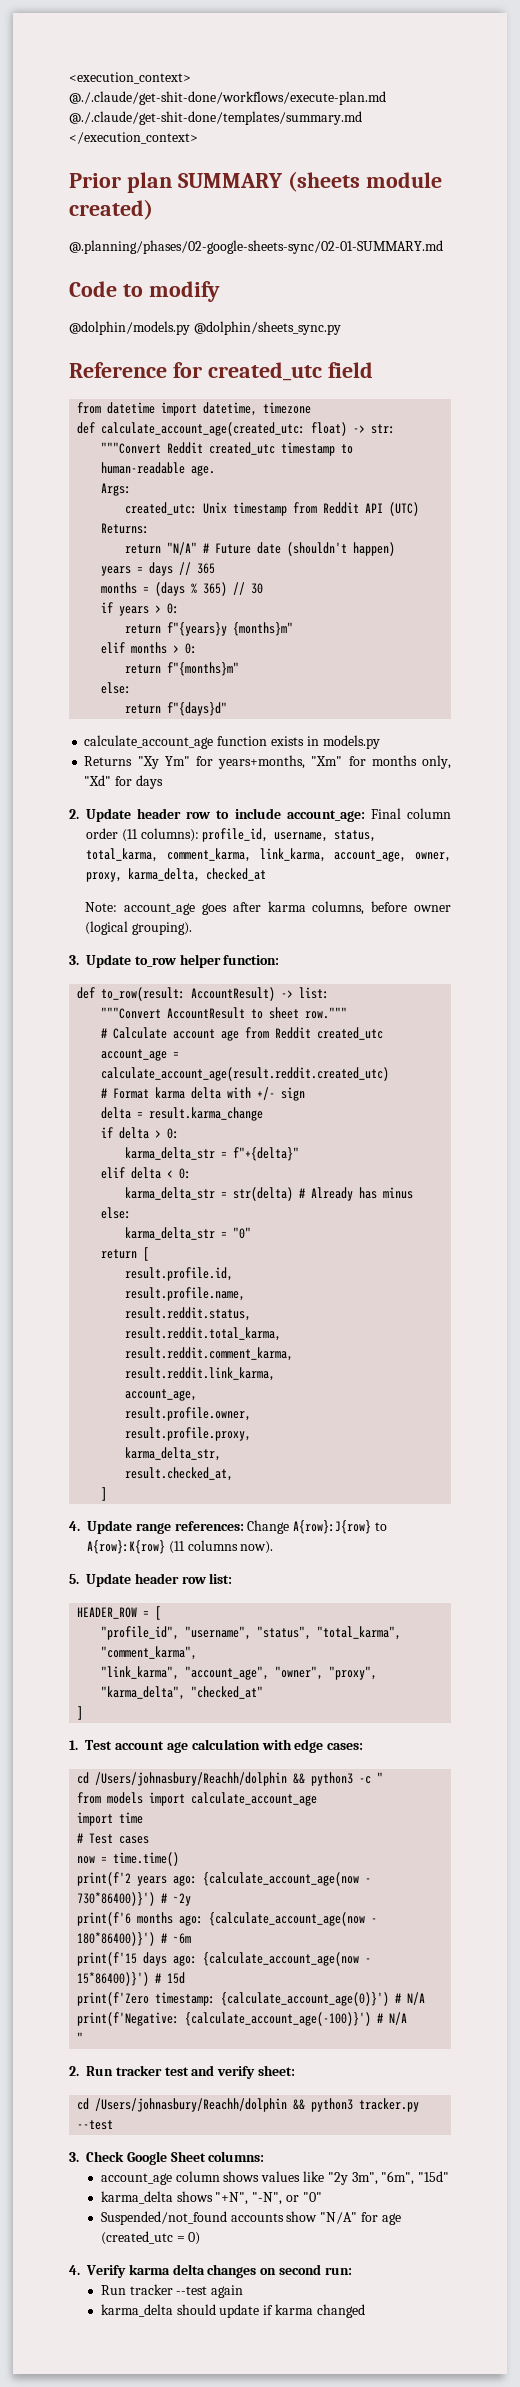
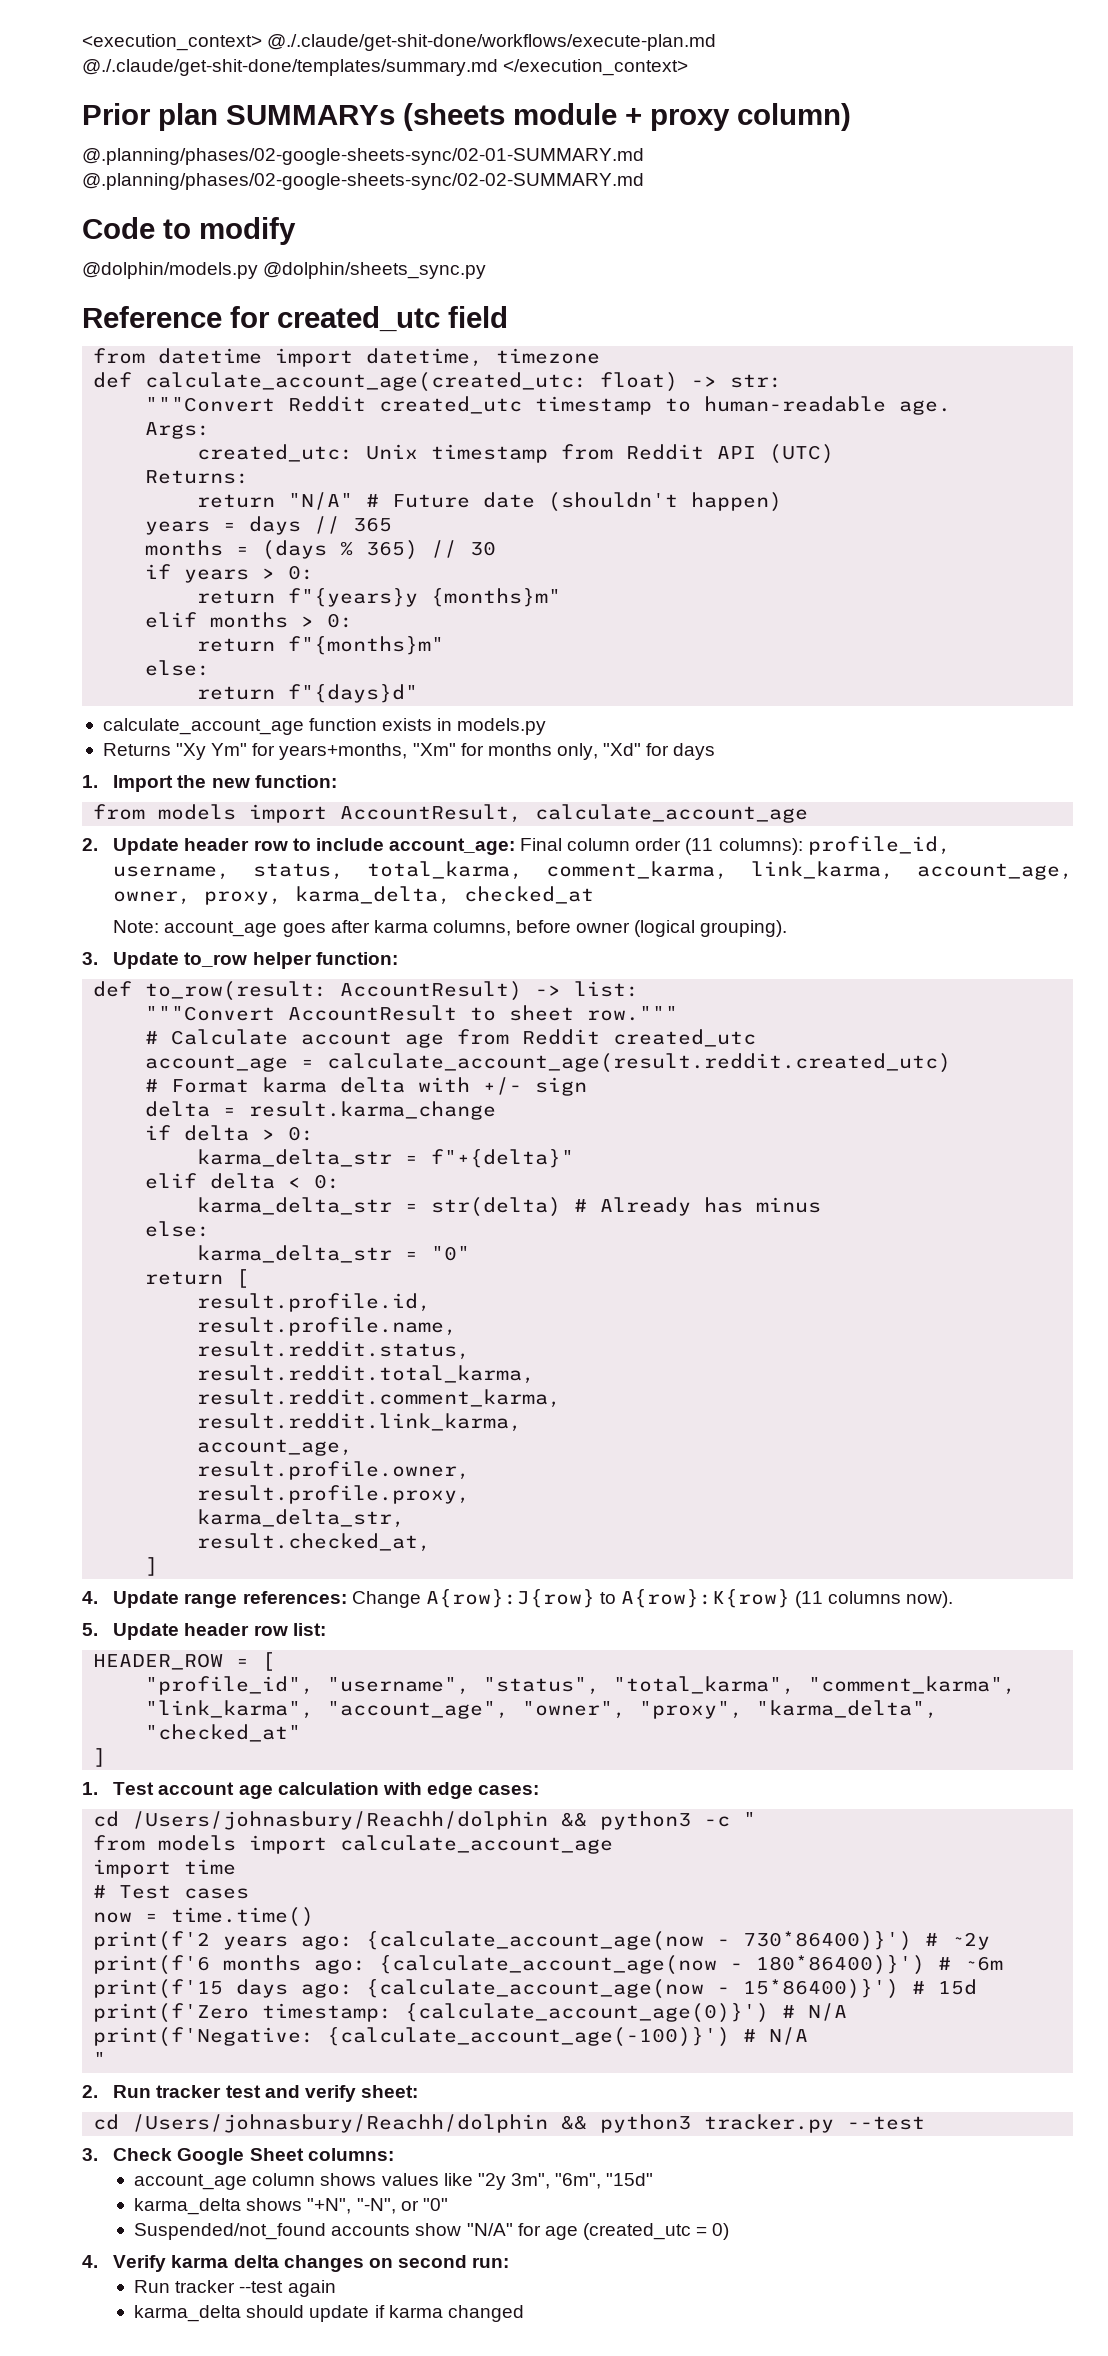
- Prior plan SUMMARY (sheets module created)
+ Prior plan SUMMARYs (sheets module + proxy column)
- @.planning/phases/02-google-sheets-sync/02-01-SUMMARY.md
+ @.planning/phases/02-google-sheets-sync/02-01-SUMMARY.md @.planning/phases/02-google-sheets-sync/02-02-SUMMARY.md
+ 1. Import the new function:
+ from models import AccountResult, calculate_account_age

